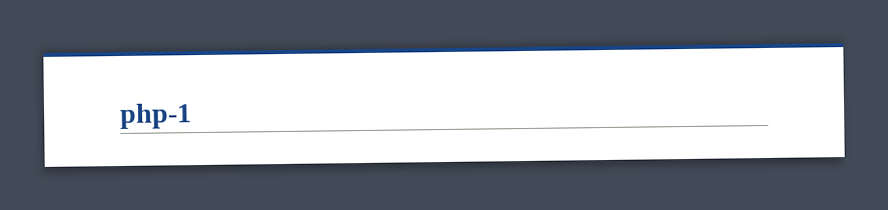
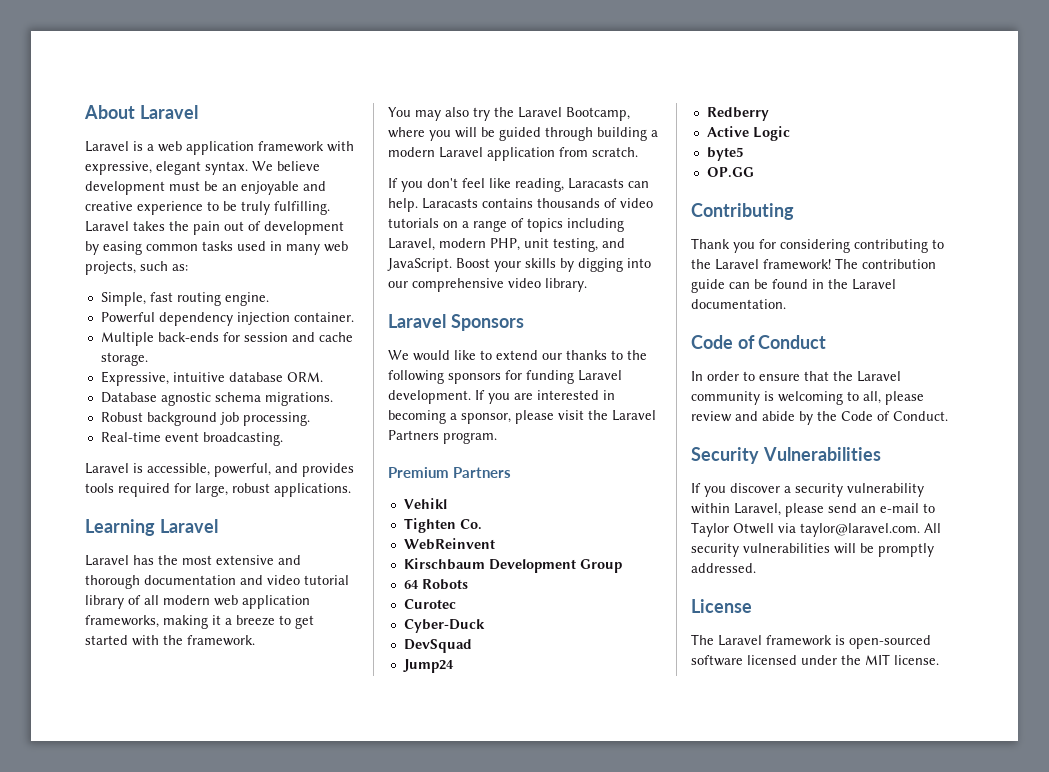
- php-1
+ About Laravel
+ Laravel is a web application framework with expressive, elegant syntax. We believe development must be an enjoyable and creative experience to be truly fulfilling. Laravel takes the pain out of development by easing common tasks used in many web projects, such as:
+ Simple, fast routing engine.
+ Powerful dependency injection container.
+ Multiple back-ends for session and cache storage.
+ Expressive, intuitive database ORM.
+ Database agnostic schema migrations.
+ Robust background job processing.
+ Real-time event broadcasting.
+ Laravel is accessible, powerful, and provides tools required for large, robust applications.
+ Learning Laravel
+ Laravel has the most extensive and thorough documentation and video tutorial library of all modern web application frameworks, making it a breeze to get started with the framework.
+ You may also try the Laravel Bootcamp, where you will be guided through building a modern Laravel application from scratch.
+ If you don't feel like reading, Laracasts can help. Laracasts contains thousands of video tutorials on a range of topics including Laravel, modern PHP, unit testing, and JavaScript. Boost your skills by digging into our comprehensive video library.
+ Laravel Sponsors
+ We would like to extend our thanks to the following sponsors for funding Laravel development. If you are interested in becoming a sponsor, please visit the Laravel Partners program.
+ Premium Partners
+ Vehikl
+ Tighten Co.
+ WebReinvent
+ Kirschbaum Development Group
+ 64 Robots
+ Curotec
+ Cyber-Duck
+ DevSquad
+ Jump24
+ Redberry
+ Active Logic
+ byte5
+ OP.GG
+ Contributing
+ Thank you for considering contributing to the Laravel framework! The contribution guide can be found in the Laravel documentation.
+ Code of Conduct
+ In order to ensure that the Laravel community is welcoming to all, please review and abide by the Code of Conduct.
+ Security Vulnerabilities
+ If you discover a security vulnerability within Laravel, please send an e-mail to Taylor Otwell via taylor@laravel.com. All security vulnerabilities will be promptly addressed.
+ License
+ The Laravel framework is open-sourced software licensed under the MIT license.

